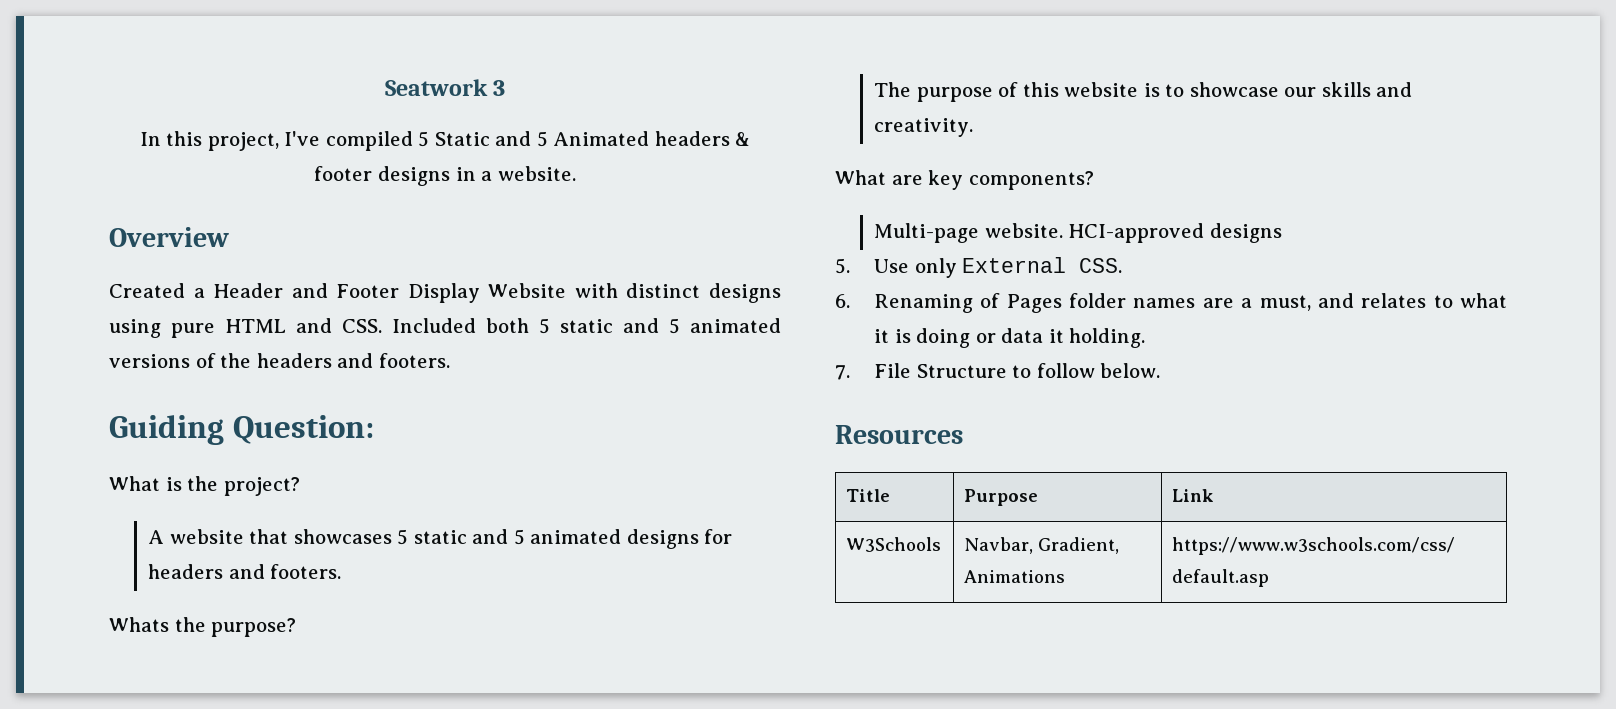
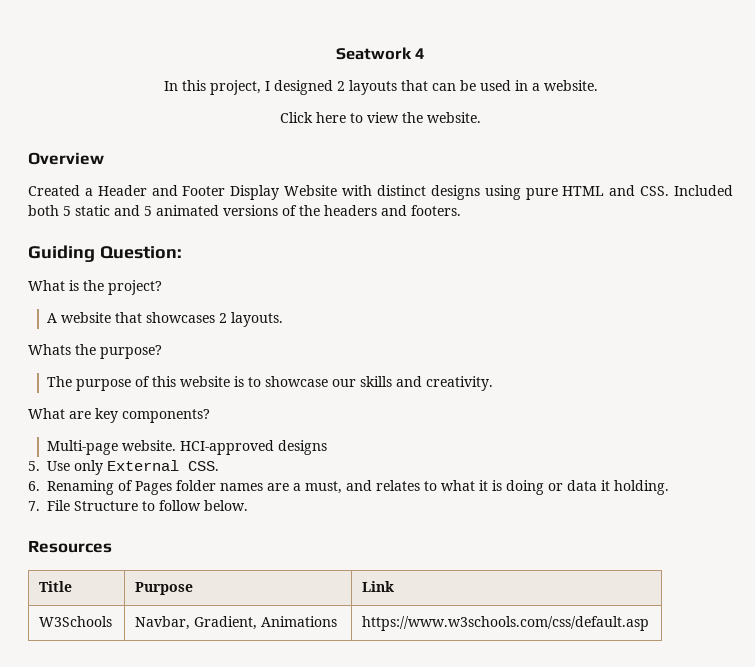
- Seatwork 3
+ Seatwork 4
- In this project, I've compiled 5 Static and 5 Animated headers & footer designs in a website.
+ In this project, I designed 2 layouts that can be used in a website.
+ Click here to view the website.
- A website that showcases 5 static and 5 animated designs for headers and footers.
+ A website that showcases 2 layouts.

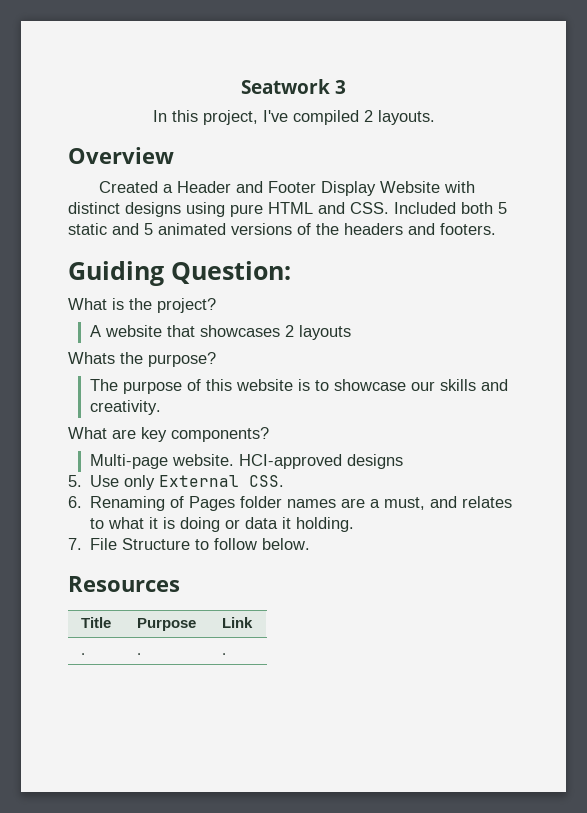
- Seatwork 4
+ Seatwork 3
- In this project, I designed 2 layouts that can be used in a website.
- Click here to view the website.
+ In this project, I've compiled 2 layouts.
- A website that showcases 2 layouts.
+ A website that showcases 2 layouts
- W3Schools | Navbar, Gradient, Animations | https://www.w3schools.com/css/default.asp
+ . | . | .

